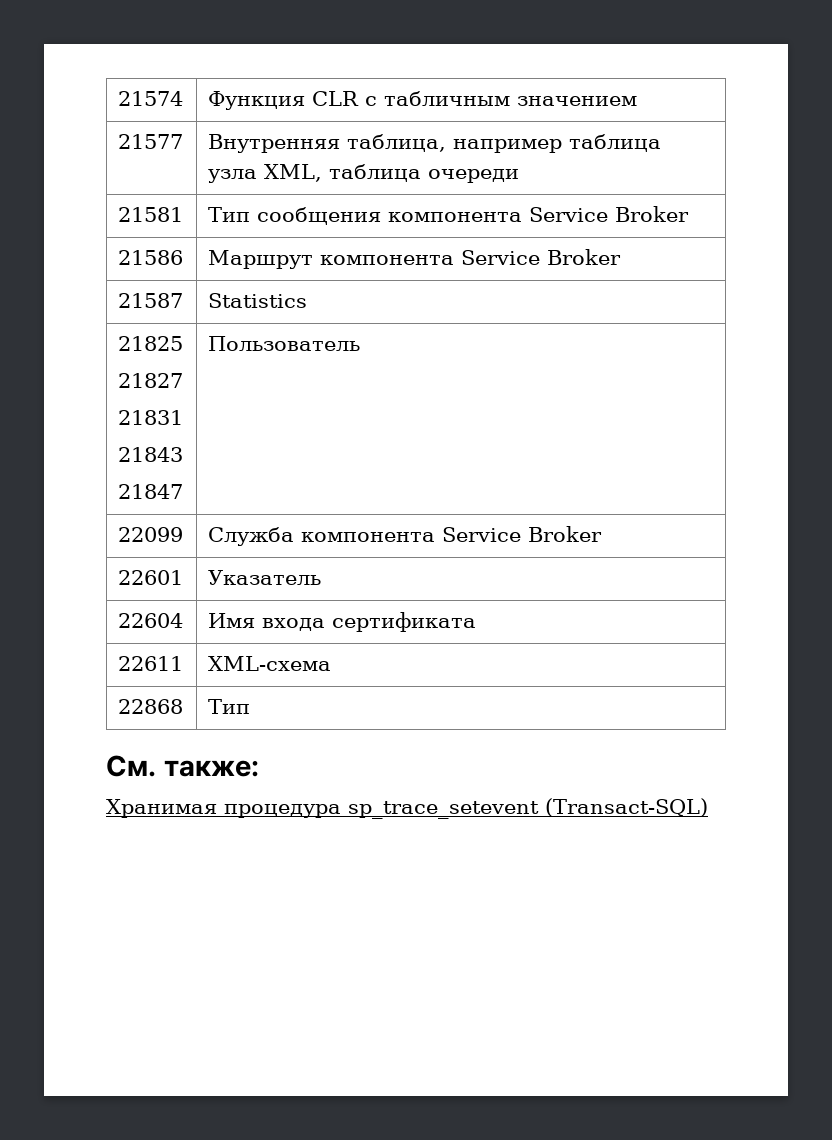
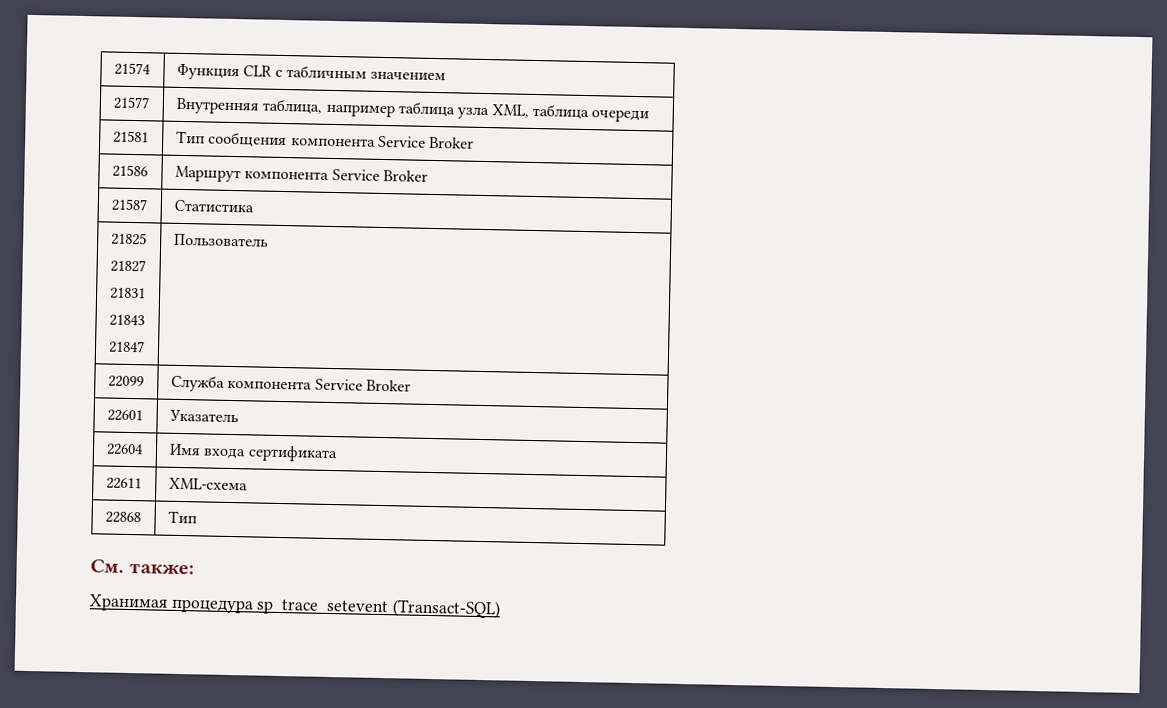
- 21587 | Statistics
+ 21587 | Статистика

